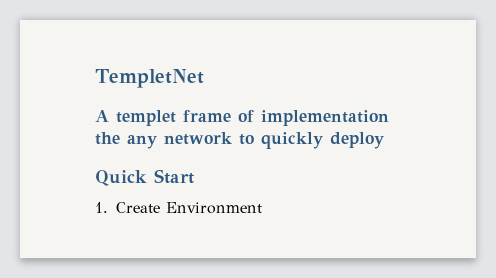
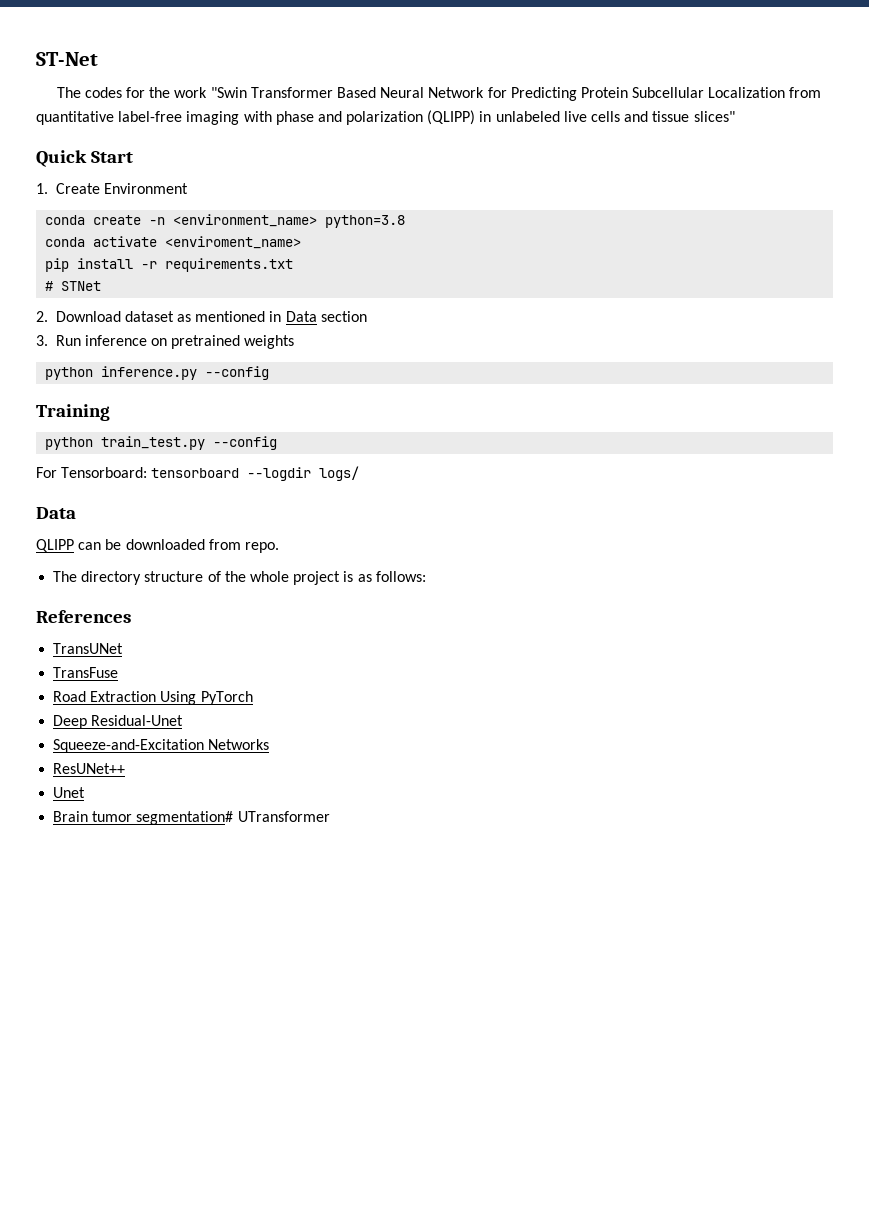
- TempletNet
- A templet frame of implementation the any network to quickly deploy
+ ST-Net
+ The codes for the work "Swin Transformer Based Neural Network for Predicting Protein Subcellular Localization from quantitative label-free imaging with phase and polarization (QLIPP) in unlabeled live cells and tissue slices"
+ conda create -n <environment_name> python=3.8
+ conda activate <enviroment_name>
+ pip install -r requirements.txt
+ # STNet
+ 2. Download dataset as mentioned in Data section
+ 3. Run inference on pretrained weights
+ python inference.py --config
+ Training
+ python train_test.py --config
+ For Tensorboard: tensorboard --logdir logs/
+ Data
+ QLIPP can be downloaded from repo.
+ The directory structure of the whole project is as follows:
+ References
+ TransUNet
+ TransFuse
+ Road Extraction Using PyTorch
+ Deep Residual-Unet
+ Squeeze-and-Excitation Networks
+ ResUNet++
+ Unet
+ Brain tumor segmentation# UTransformer

